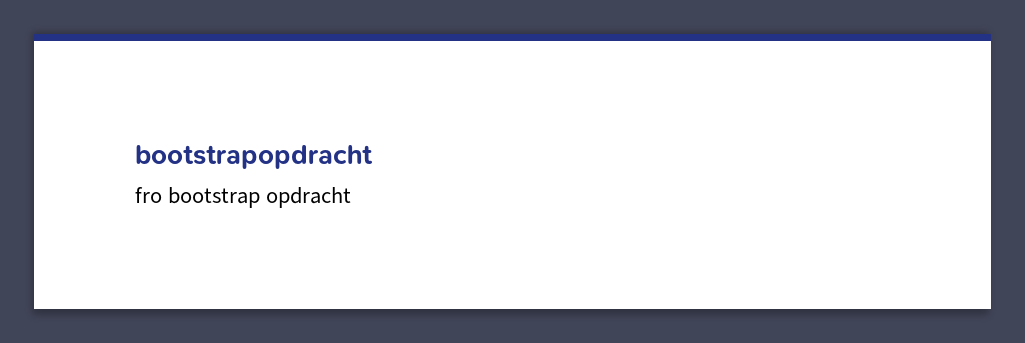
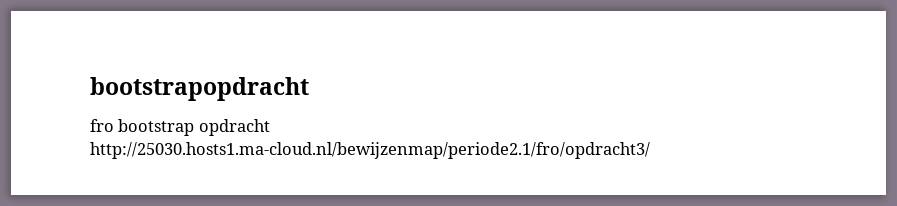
- fro bootstrap opdracht
+ fro bootstrap opdracht http://25030.hosts1.ma-cloud.nl/bewijzenmap/periode2.1/fro/opdracht3/

